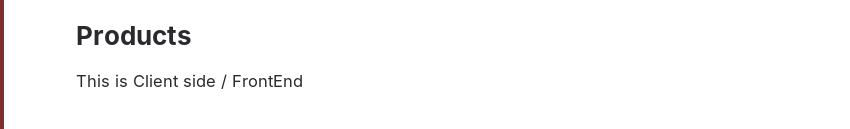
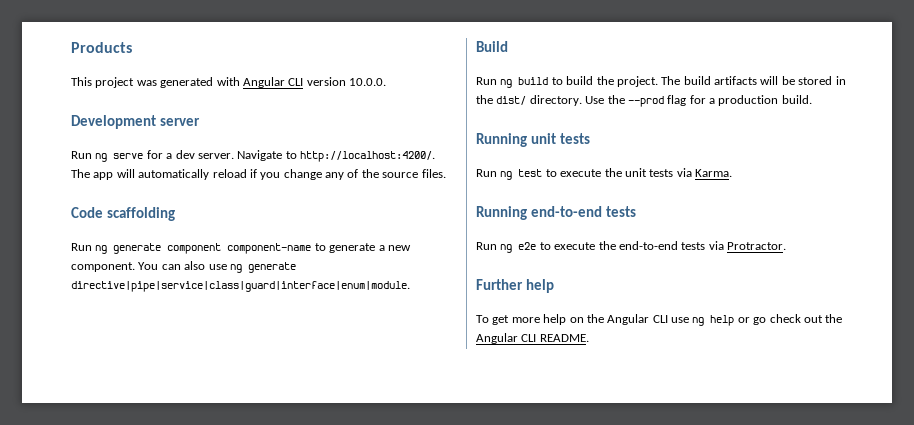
- This is Client side / FrontEnd
+ This project was generated with Angular CLI version 10.0.0.
+ Development server
+ Run ng serve for a dev server. Navigate to http://localhost:4200/. The app will automatically reload if you change any of the source files.
+ Code scaffolding
+ Run ng generate component component-name to generate a new component. You can also use ng generate directive|pipe|service|class|guard|interface|enum|module.
+ Build
+ Run ng build to build the project. The build artifacts will be stored in the dist/ directory. Use the --prod flag for a production build.
+ Running unit tests
+ Run ng test to execute the unit tests via Karma.
+ Running end-to-end tests
+ Run ng e2e to execute the end-to-end tests via Protractor.
+ Further help
+ To get more help on the Angular CLI use ng help or go check out the Angular CLI README.

